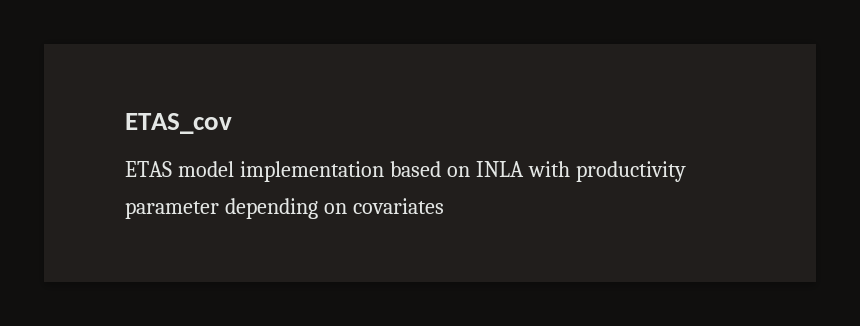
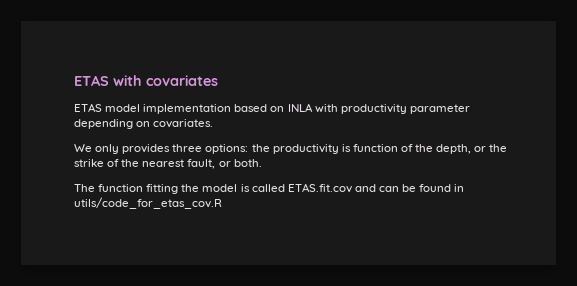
- ETAS_cov
+ ETAS with covariates
- ETAS model implementation based on INLA with productivity parameter depending on covariates
+ ETAS model implementation based on INLA with productivity parameter depending on covariates.
+ We only provides three options: the productivity is function of the depth, or the strike of the nearest fault, or both.
+ The function fitting the model is called ETAS.fit.cov and can be found in utils/code_for_etas_cov.R

